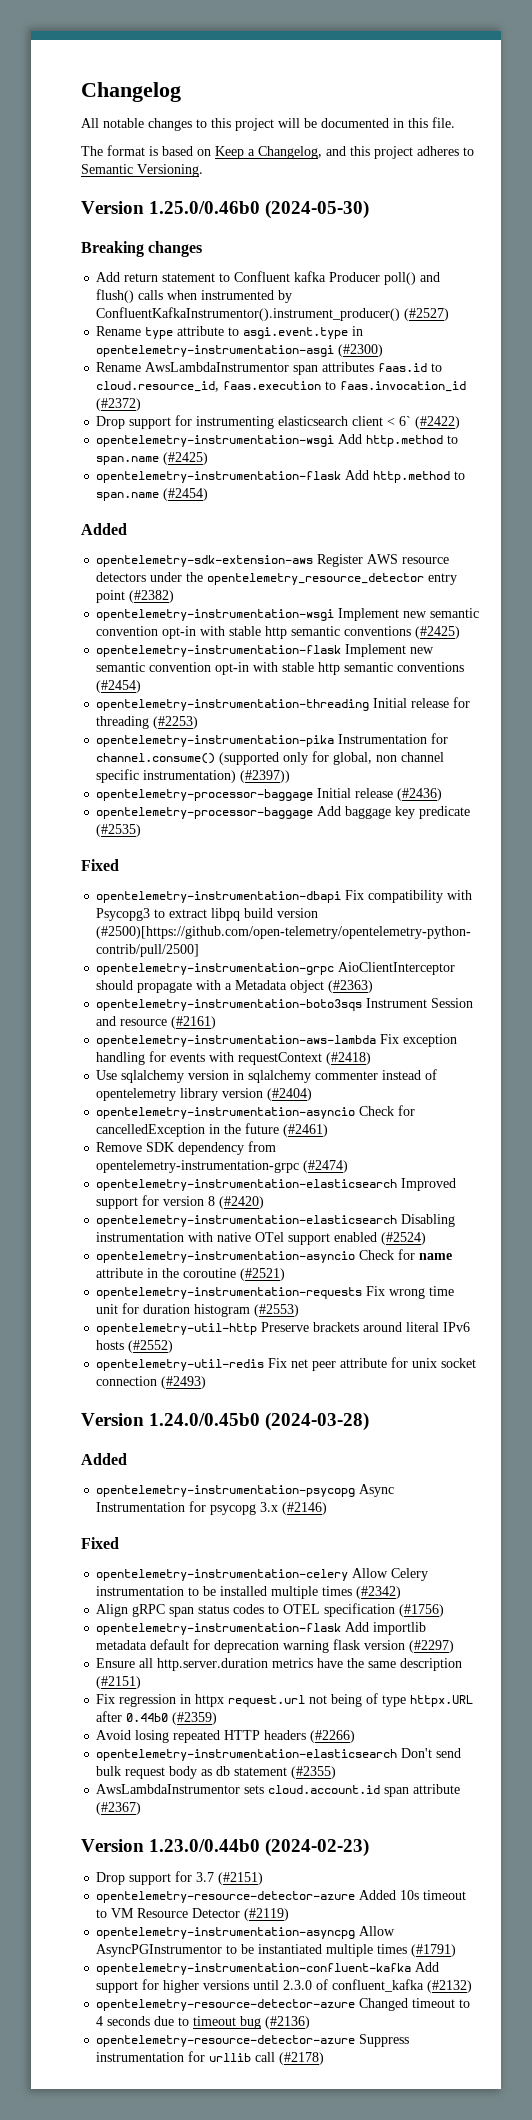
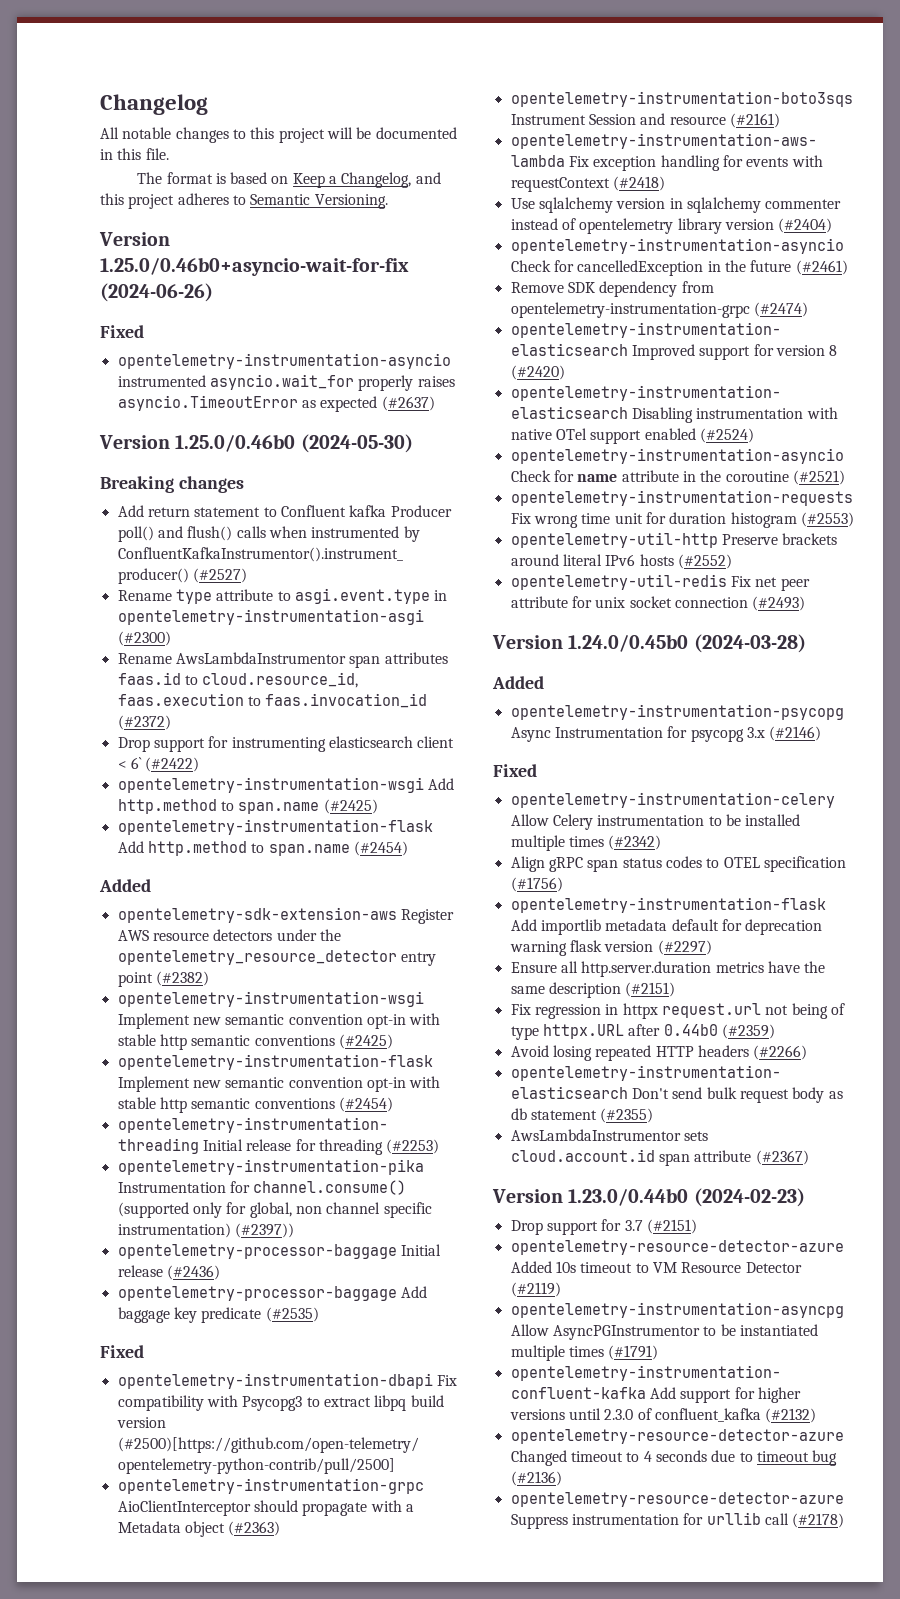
+ Version 1.25.0/0.46b0+asyncio-wait-for-fix (2024-06-26)
+ Fixed
+ opentelemetry-instrumentation-asyncio instrumented asyncio.wait_for properly raises asyncio.TimeoutError as expected (#2637)

